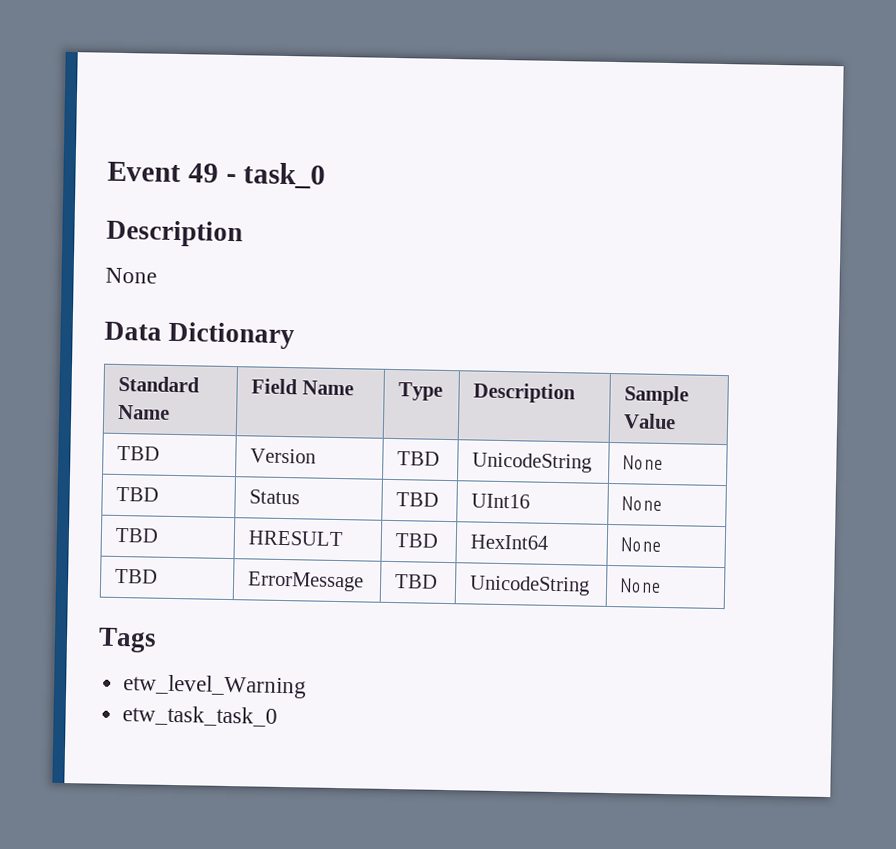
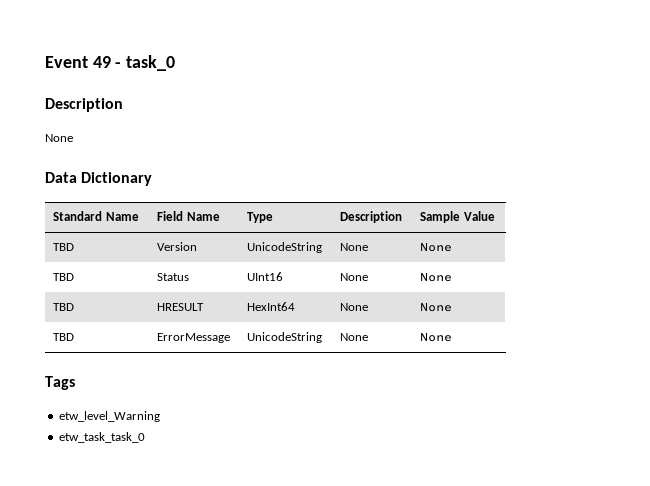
- TBD | Version | TBD | UnicodeString | None
+ TBD | Version | UnicodeString | None | None
- TBD | Status | TBD | UInt16 | None
+ TBD | Status | UInt16 | None | None
- TBD | HRESULT | TBD | HexInt64 | None
+ TBD | HRESULT | HexInt64 | None | None
- TBD | ErrorMessage | TBD | UnicodeString | None
+ TBD | ErrorMessage | UnicodeString | None | None

